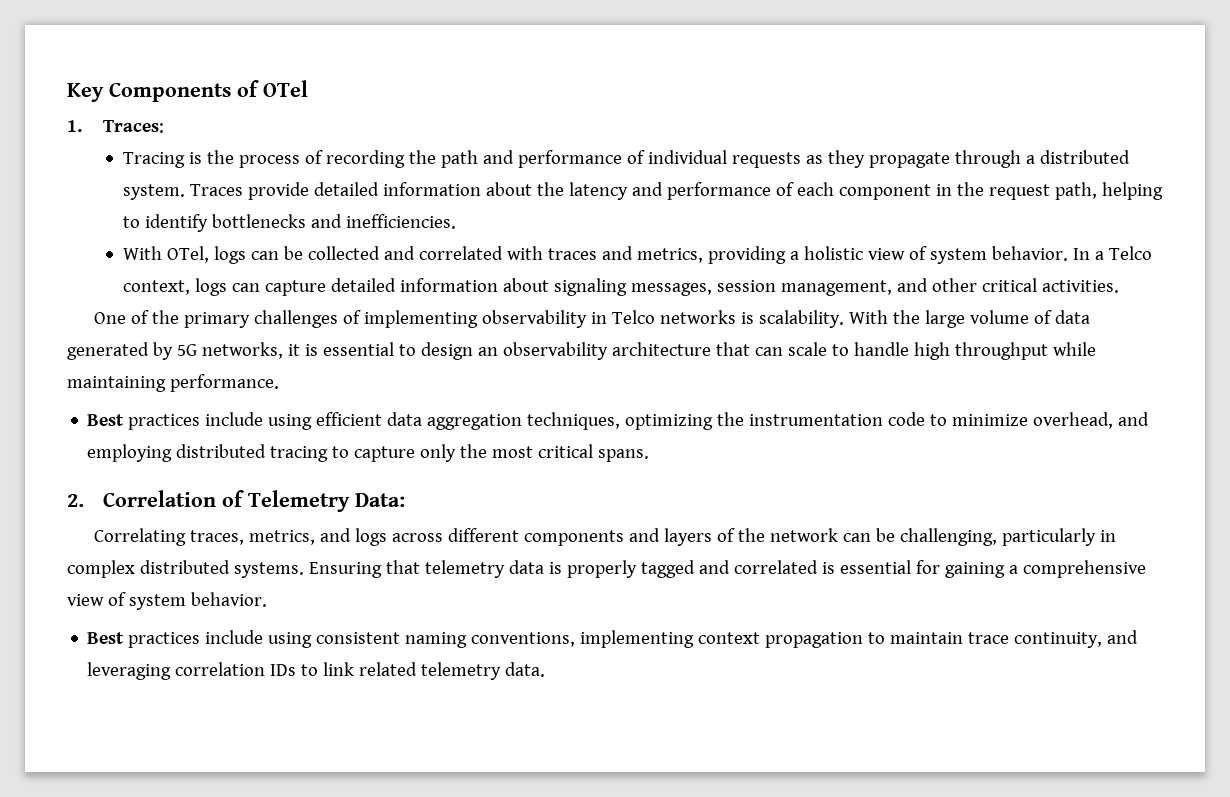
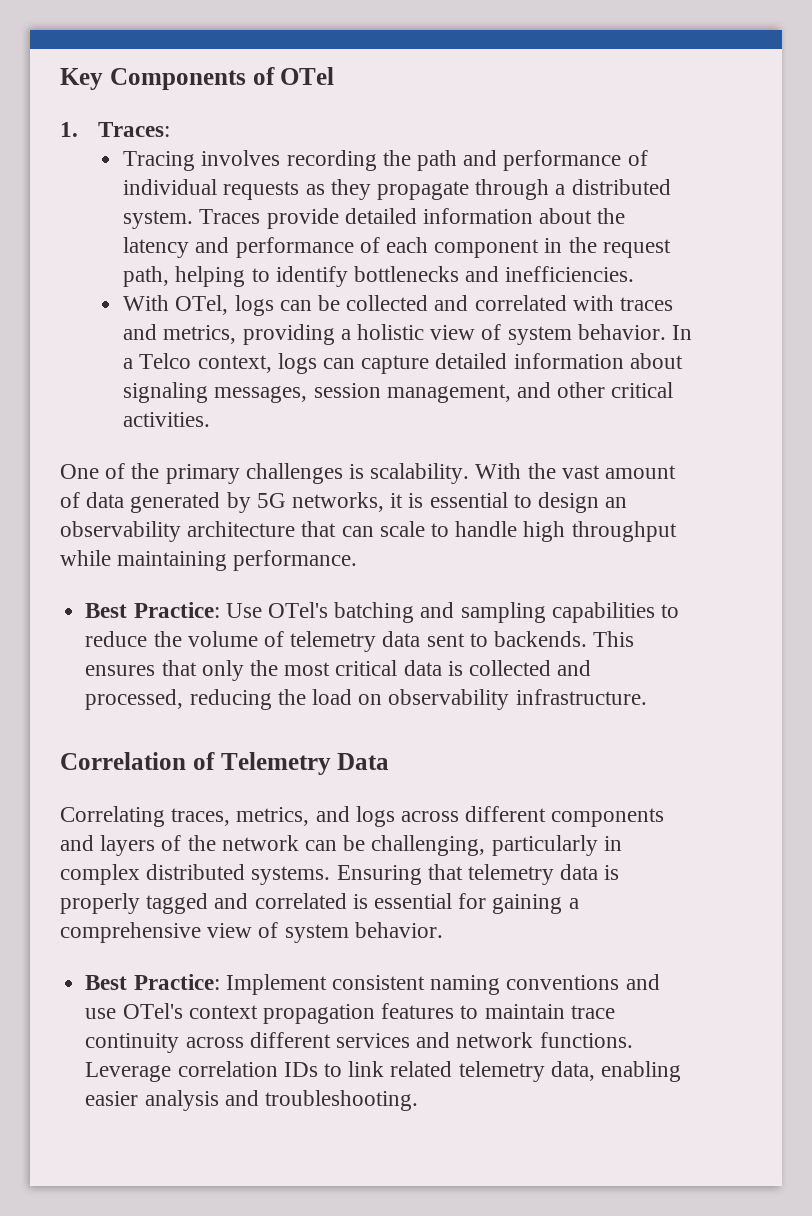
- Tracing is the process of recording the path and performance of individual requests as they propagate through a distributed system.
+ Tracing involves recording the path and performance of individual requests as they propagate through a distributed system.
- One of the primary challenges of implementing observability in Telco networks is scalability.
+ One of the primary challenges is scalability.
- With the large volume of data generated by 5G networks, it is essential to design an observability architecture that can scale to handle high throughput while maintaining performance.
+ With the vast amount of data generated by 5G networks, it is essential to design an observability architecture that can scale to handle high throughput while maintaining performance.
- Best practices include using efficient data aggregation techniques, optimizing the instrumentation code to minimize overhead, and employing distributed tracing to capture only the most critical spans.
- 2. Correlation of Telemetry Data:
+ Best Practice: Use OTel's batching and sampling capabilities to reduce the volume of telemetry data sent to backends. This ensures that only the most critical data is collected and processed, reducing the load on observability infrastructure.
+ Correlation of Telemetry Data
- Best practices include using consistent naming conventions, implementing context propagation to maintain trace continuity, and leveraging correlation IDs to link related telemetry data.
+ Best Practice: Implement consistent naming conventions and use OTel's context propagation features to maintain trace continuity across different services and network functions. Leverage correlation IDs to link related telemetry data, enabling easier analysis and troubleshooting.

